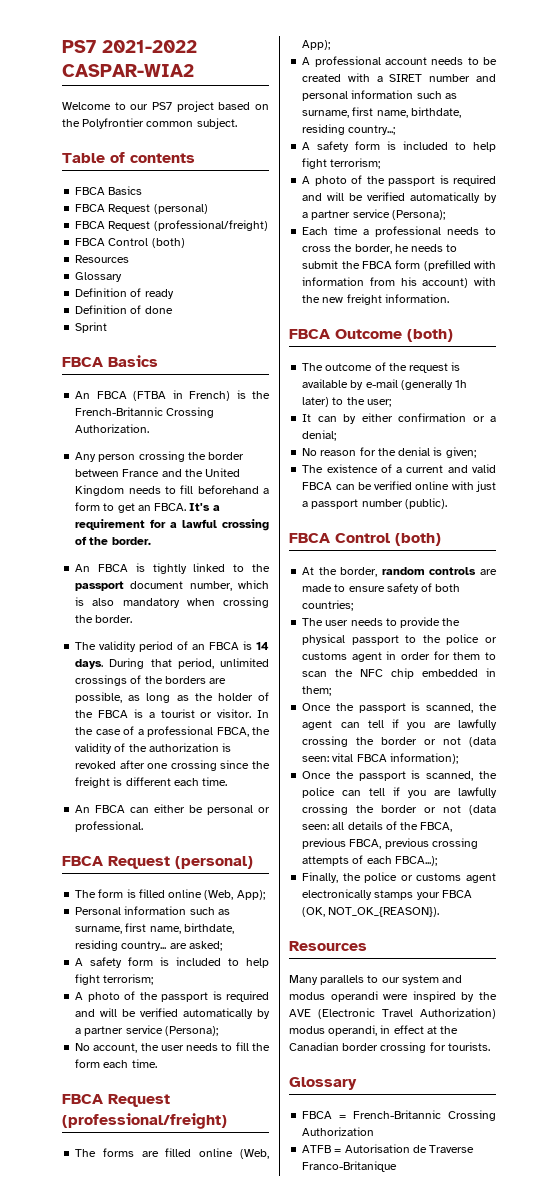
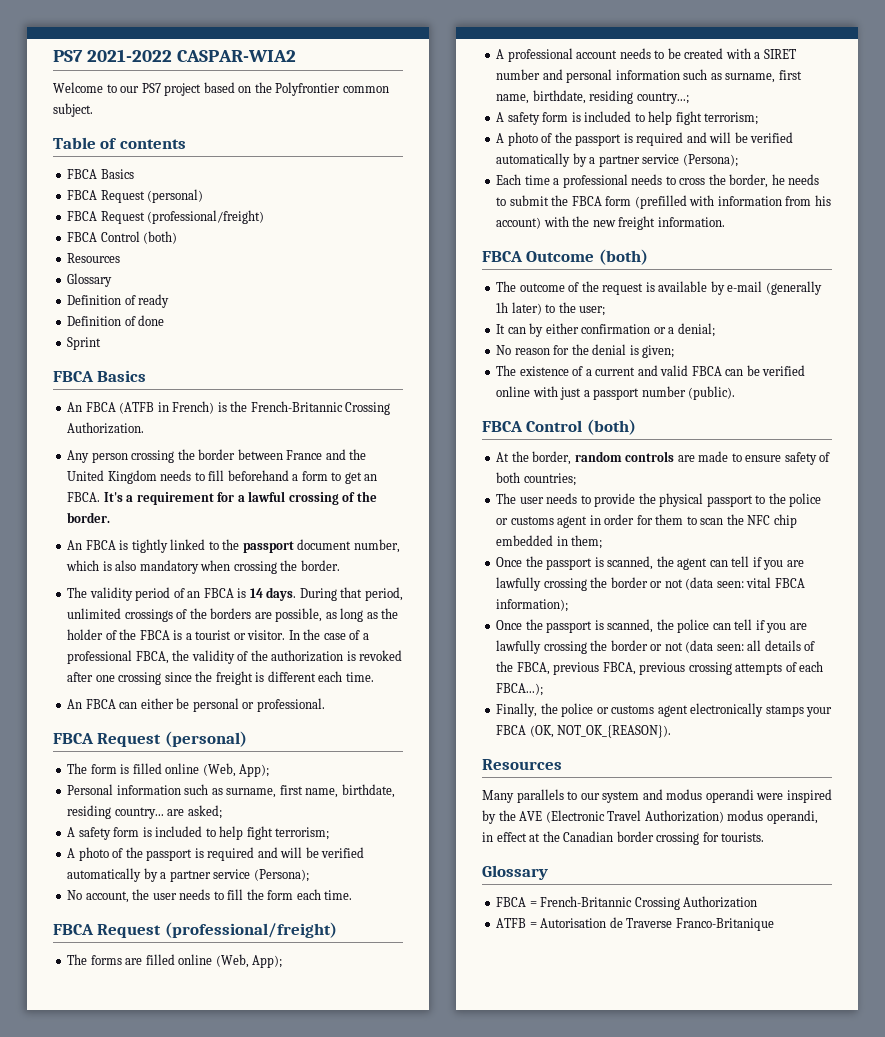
- An FBCA (FTBA in French) is the French-Britannic Crossing Authorization.
+ An FBCA (ATFB in French) is the French-Britannic Crossing Authorization.

